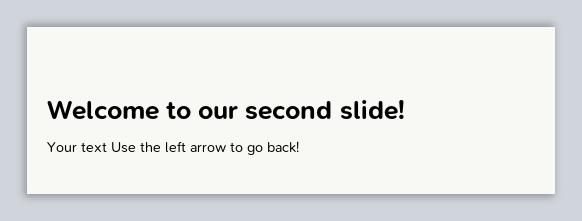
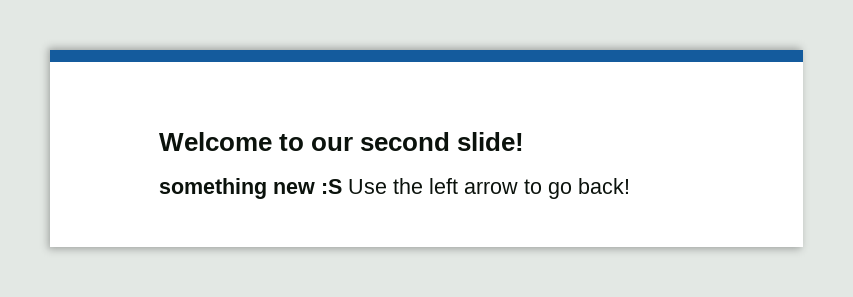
- Your text Use the left arrow to go back!
+ something new :S Use the left arrow to go back!

